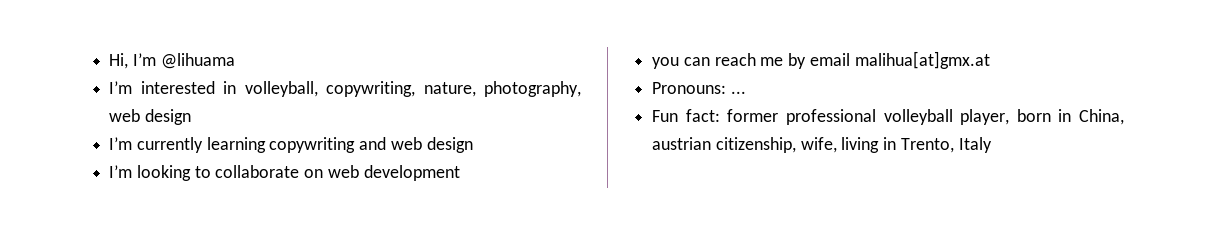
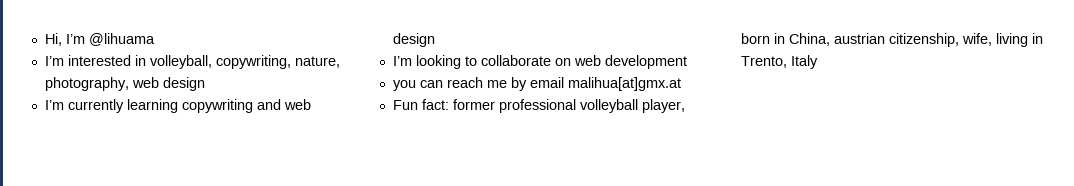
- Pronouns: ...

